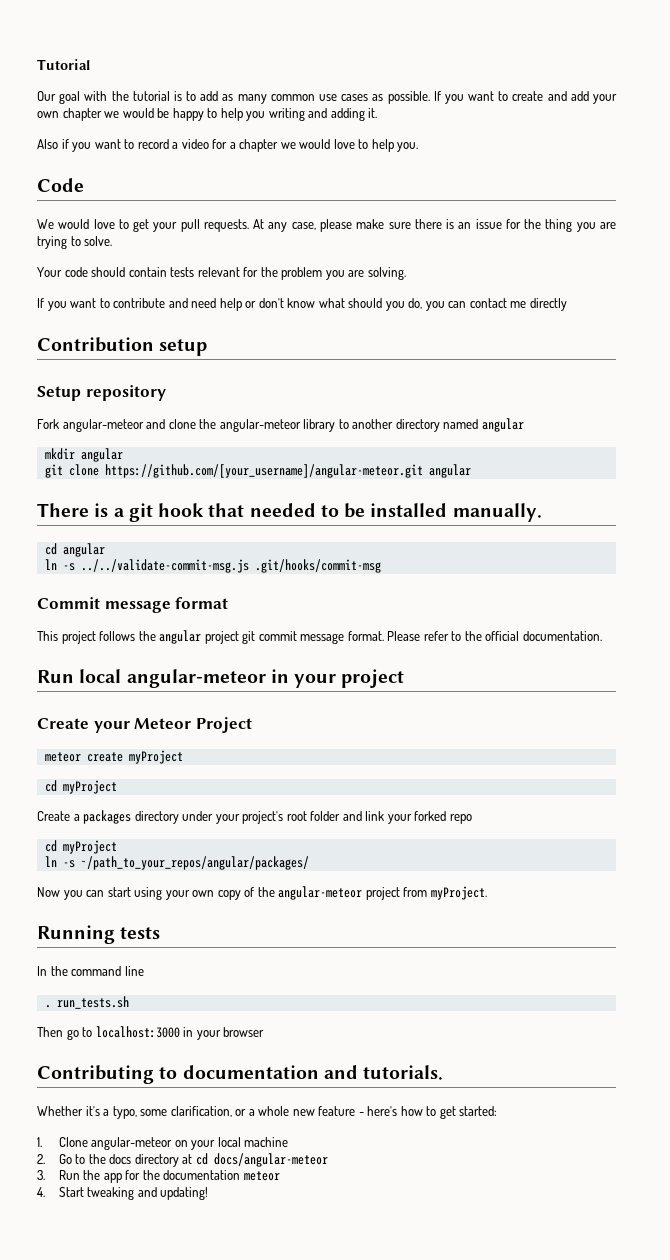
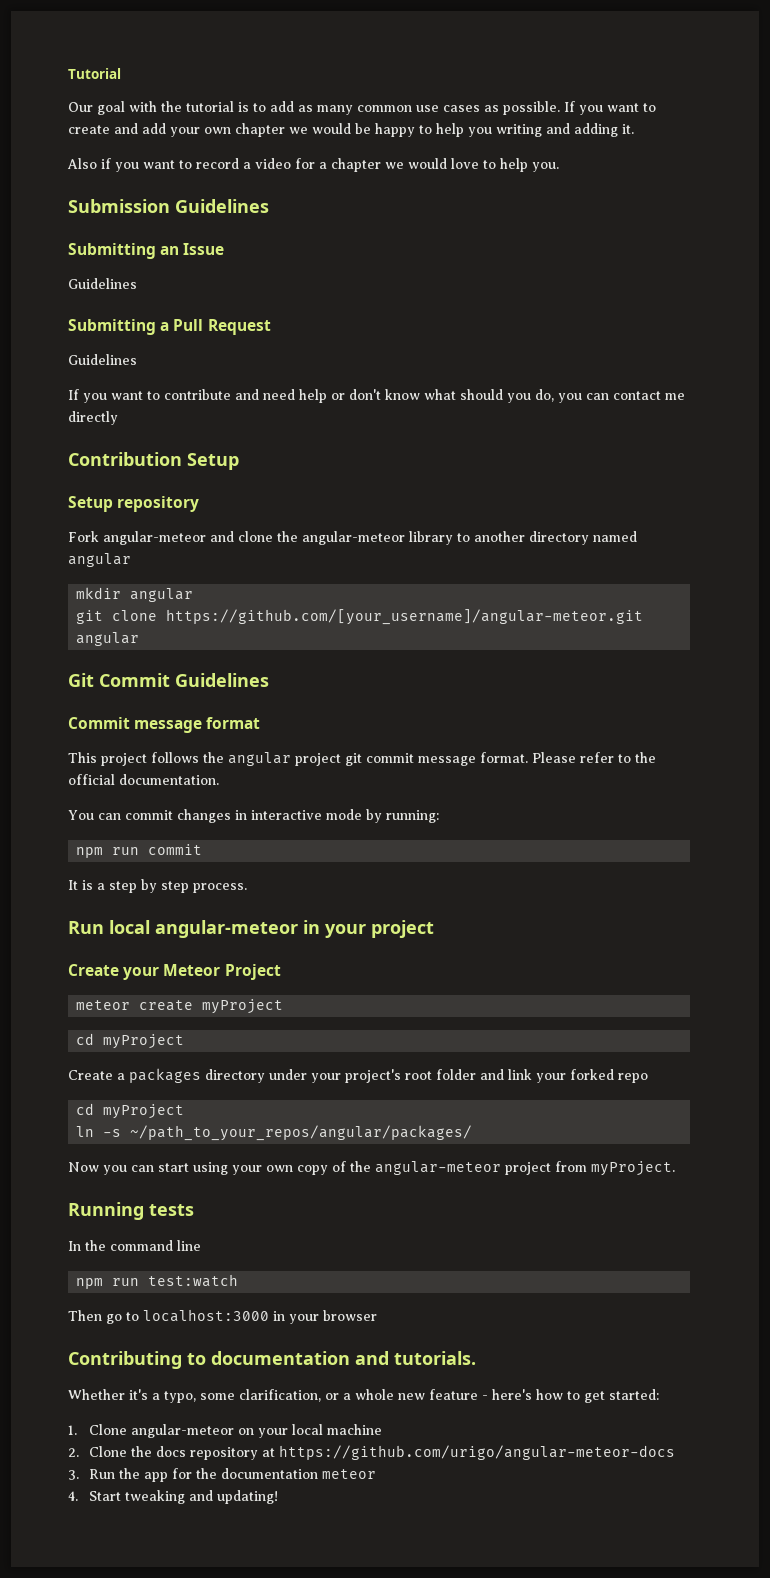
- Code
- We would love to get your pull requests. At any case, please make sure there is an issue for the thing you are trying to solve.
- Your code should contain tests relevant for the problem you are solving.
+ Submission Guidelines
+ Submitting an Issue
+ Guidelines
+ Submitting a Pull Request
+ Guidelines
- Contribution setup
+ Contribution Setup
- There is a git hook that needed to be installed manually.
- cd angular
- ln -s ../../validate-commit-msg.js .git/hooks/commit-msg
+ Git Commit Guidelines
+ You can commit changes in interactive mode by running:
+ npm run commit
+ It is a step by step process.
- . run_tests.sh
+ npm run test:watch
- 2. Go to the docs directory at cd docs/angular-meteor
+ 2. Clone the docs repository at https://github.com/urigo/angular-meteor-docs

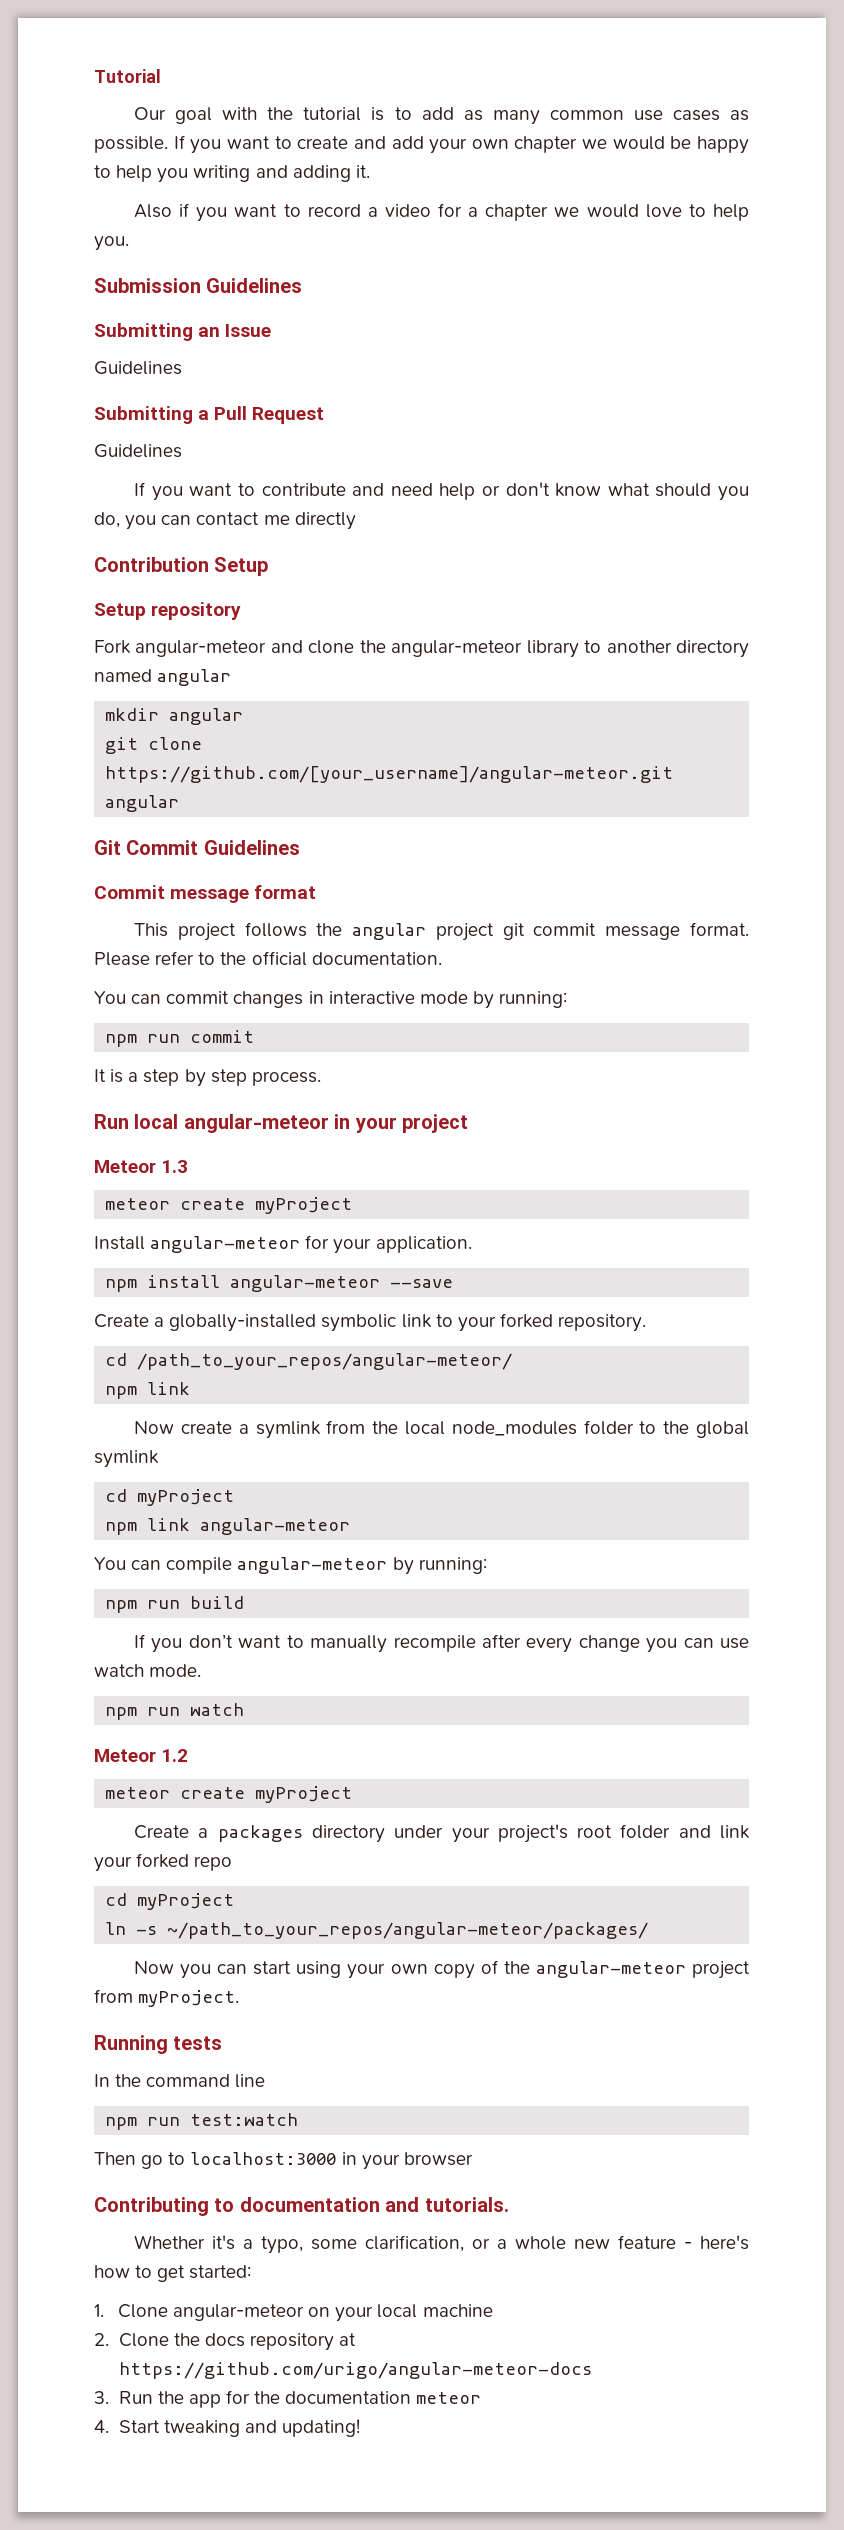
- Create your Meteor Project
+ Meteor 1.3
  meteor create myProject
+ Install angular-meteor for your application.
+ npm install angular-meteor --save
+ Create a globally-installed symbolic link to your forked repository.
+ cd /path_to_your_repos/angular-meteor/
+ npm link
+ Now create a symlink from the local node_modules folder to the global symlink
  cd myProject
+ npm link angular-meteor
+ You can compile angular-meteor by running:
+ npm run build
+ If you don’t want to manually recompile after every change you can use watch mode.
+ npm run watch
+ Meteor 1.2
+ meteor create myProject
- ln -s ~/path_to_your_repos/angular/packages/
+ ln -s ~/path_to_your_repos/angular-meteor/packages/

